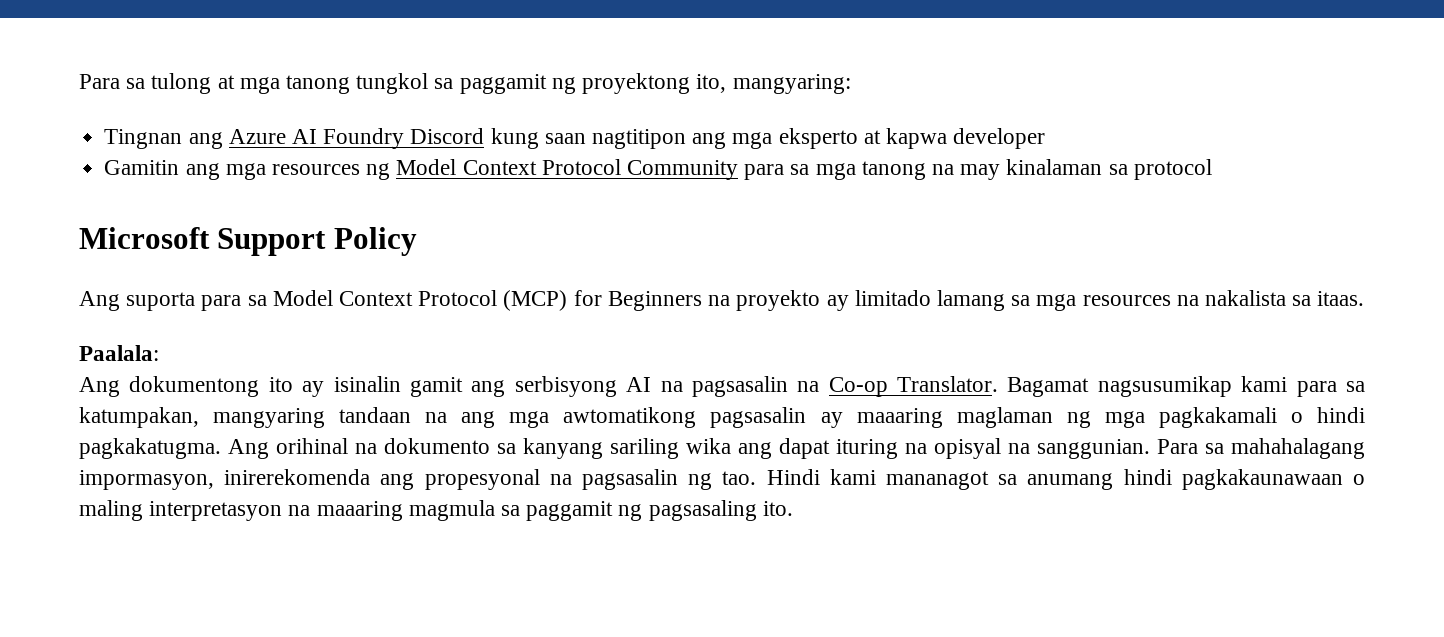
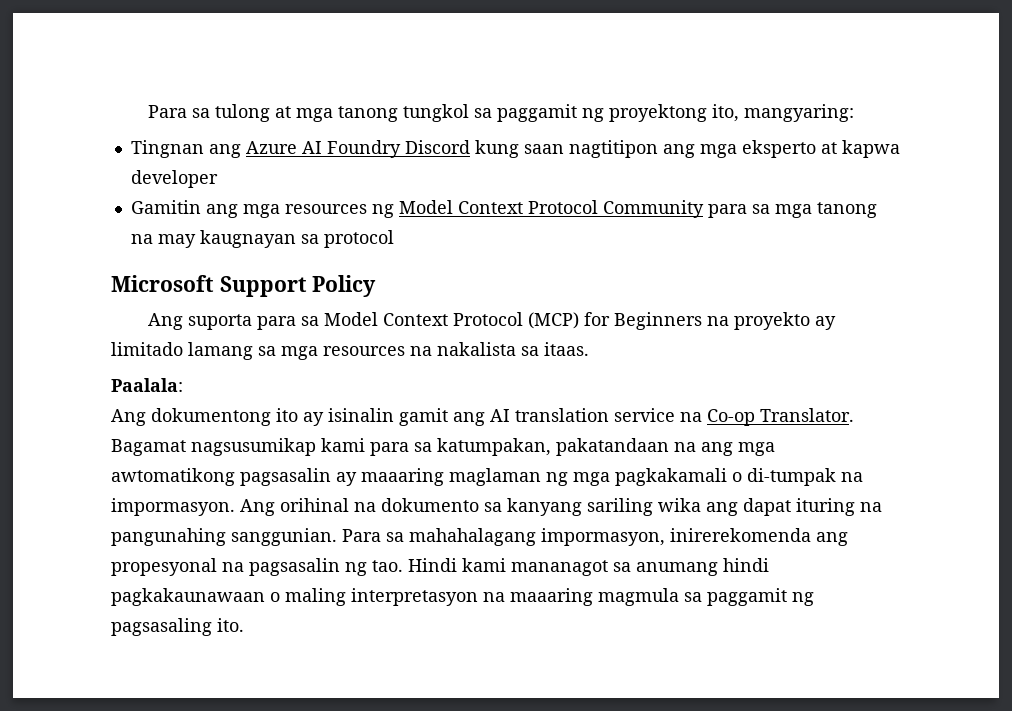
- Gamitin ang mga resources ng Model Context Protocol Community para sa mga tanong na may kinalaman sa protocol
+ Gamitin ang mga resources ng Model Context Protocol Community para sa mga tanong na may kaugnayan sa protocol
- Ang dokumentong ito ay isinalin gamit ang serbisyong AI na pagsasalin na Co-op Translator.
+ Ang dokumentong ito ay isinalin gamit ang AI translation service na Co-op Translator.
- Bagamat nagsusumikap kami para sa katumpakan, mangyaring tandaan na ang mga awtomatikong pagsasalin ay maaaring maglaman ng mga pagkakamali o hindi pagkakatugma.
+ Bagamat nagsusumikap kami para sa katumpakan, pakatandaan na ang mga awtomatikong pagsasalin ay maaaring maglaman ng mga pagkakamali o di-tumpak na impormasyon.
- Ang orihinal na dokumento sa kanyang sariling wika ang dapat ituring na opisyal na sanggunian.
+ Ang orihinal na dokumento sa kanyang sariling wika ang dapat ituring na pangunahing sanggunian.

